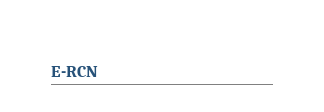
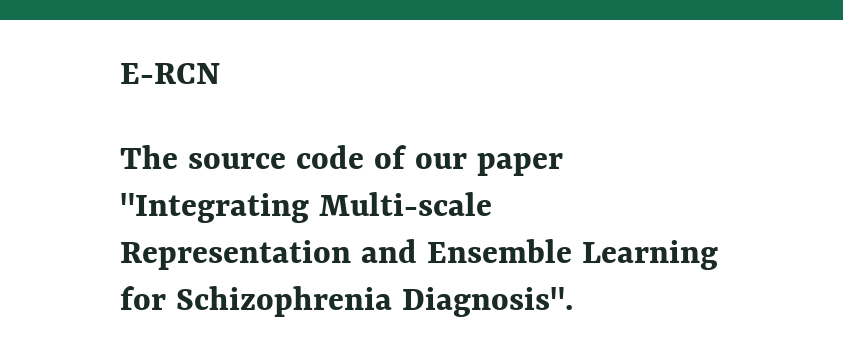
+ The source code of our paper "Integrating Multi-scale Representation and Ensemble Learning for Schizophrenia Diagnosis".

